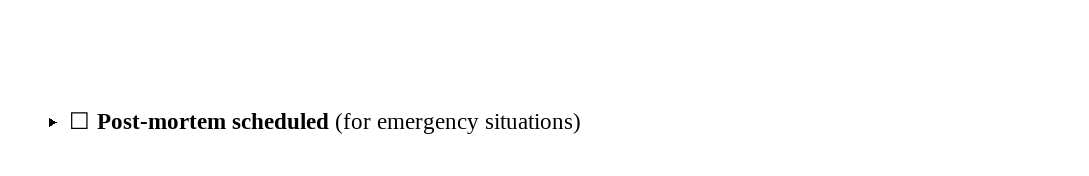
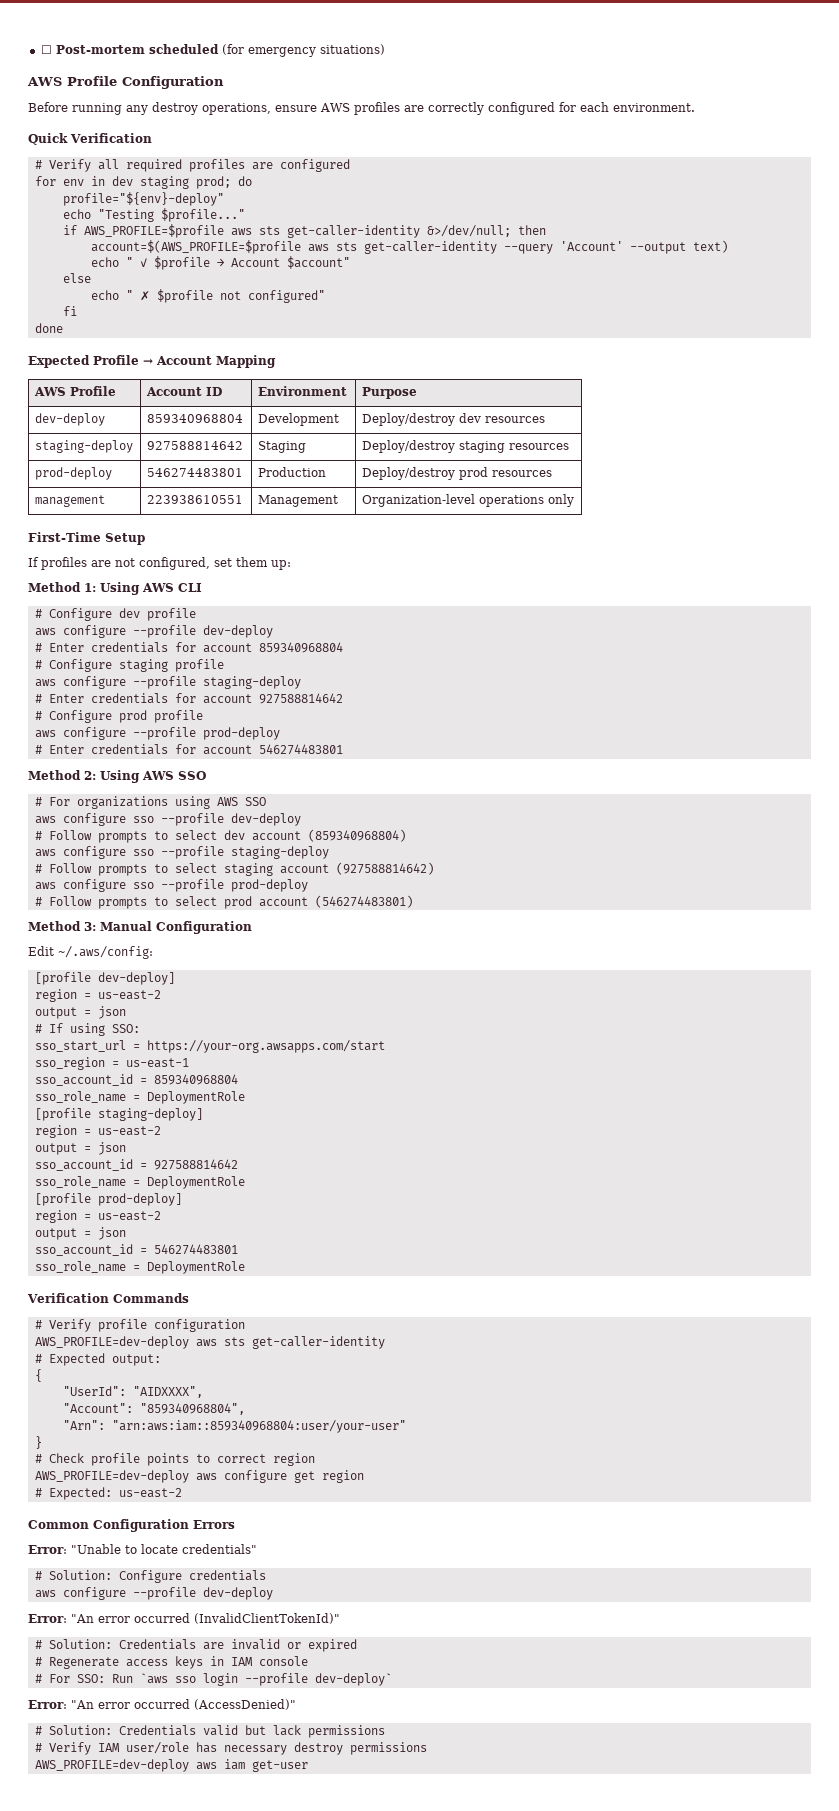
+ AWS Profile Configuration
+ Before running any destroy operations, ensure AWS profiles are correctly configured for each environment.
+ Quick Verification
+ # Verify all required profiles are configured
+ for env in dev staging prod; do
+ profile="${env}-deploy"
+ echo "Testing $profile..."
+ if AWS_PROFILE=$profile aws sts get-caller-identity &>/dev/null; then
+ account=$(AWS_PROFILE=$profile aws sts get-caller-identity --query 'Account' --output text)
+ echo " ✓ $profile → Account $account"
+ else
+ echo " ✗ $profile not configured"
+ fi
+ done
+ Expected Profile → Account Mapping
+ AWS Profile | Account ID | Environment | Purpose
+ dev-deploy | 859340968804 | Development | Deploy/destroy dev resources
+ staging-deploy | 927588814642 | Staging | Deploy/destroy staging resources
+ prod-deploy | 546274483801 | Production | Deploy/destroy prod resources
+ management | 223938610551 | Management | Organization-level operations only
+ First-Time Setup
+ If profiles are not configured, set them up:
+ Method 1: Using AWS CLI
+ # Configure dev profile
+ aws configure --profile dev-deploy
+ # Enter credentials for account 859340968804
+ # Configure staging profile
+ aws configure --profile staging-deploy
+ # Enter credentials for account 927588814642
+ # Configure prod profile
+ aws configure --profile prod-deploy
+ # Enter credentials for account 546274483801
+ Method 2: Using AWS SSO
+ # For organizations using AWS SSO
+ aws configure sso --profile dev-deploy
+ # Follow prompts to select dev account (859340968804)
+ aws configure sso --profile staging-deploy
+ # Follow prompts to select staging account (927588814642)
+ aws configure sso --profile prod-deploy
+ # Follow prompts to select prod account (546274483801)
+ Method 3: Manual Configuration
+ Edit ~/.aws/config:
+ [profile dev-deploy]
+ region = us-east-2
+ output = json
+ # If using SSO:
+ sso_start_url = https://your-org.awsapps.com/start
+ sso_region = us-east-1
+ sso_account_id = 859340968804
+ sso_role_name = DeploymentRole
+ [profile staging-deploy]
+ region = us-east-2
+ output = json
+ sso_account_id = 927588814642
+ sso_role_name = DeploymentRole
+ [profile prod-deploy]
+ region = us-east-2
+ output = json
+ sso_account_id = 546274483801
+ sso_role_name = DeploymentRole
+ Verification Commands
+ # Verify profile configuration
+ AWS_PROFILE=dev-deploy aws sts get-caller-identity
+ # Expected output:
+ {
+ "UserId": "AIDXXXX",
+ "Account": "859340968804",
+ "Arn": "arn:aws:iam::859340968804:user/your-user"
+ }
+ # Check profile points to correct region
+ AWS_PROFILE=dev-deploy aws configure get region
+ # Expected: us-east-2
+ Common Configuration Errors
+ Error: "Unable to locate credentials"
+ # Solution: Configure credentials
+ aws configure --profile dev-deploy
+ Error: "An error occurred (InvalidClientTokenId)"
+ # Solution: Credentials are invalid or expired
+ # Regenerate access keys in IAM console
+ # For SSO: Run `aws sso login --profile dev-deploy`
+ Error: "An error occurred (AccessDenied)"
+ # Solution: Credentials valid but lack permissions
+ # Verify IAM user/role has necessary destroy permissions
+ AWS_PROFILE=dev-deploy aws iam get-user

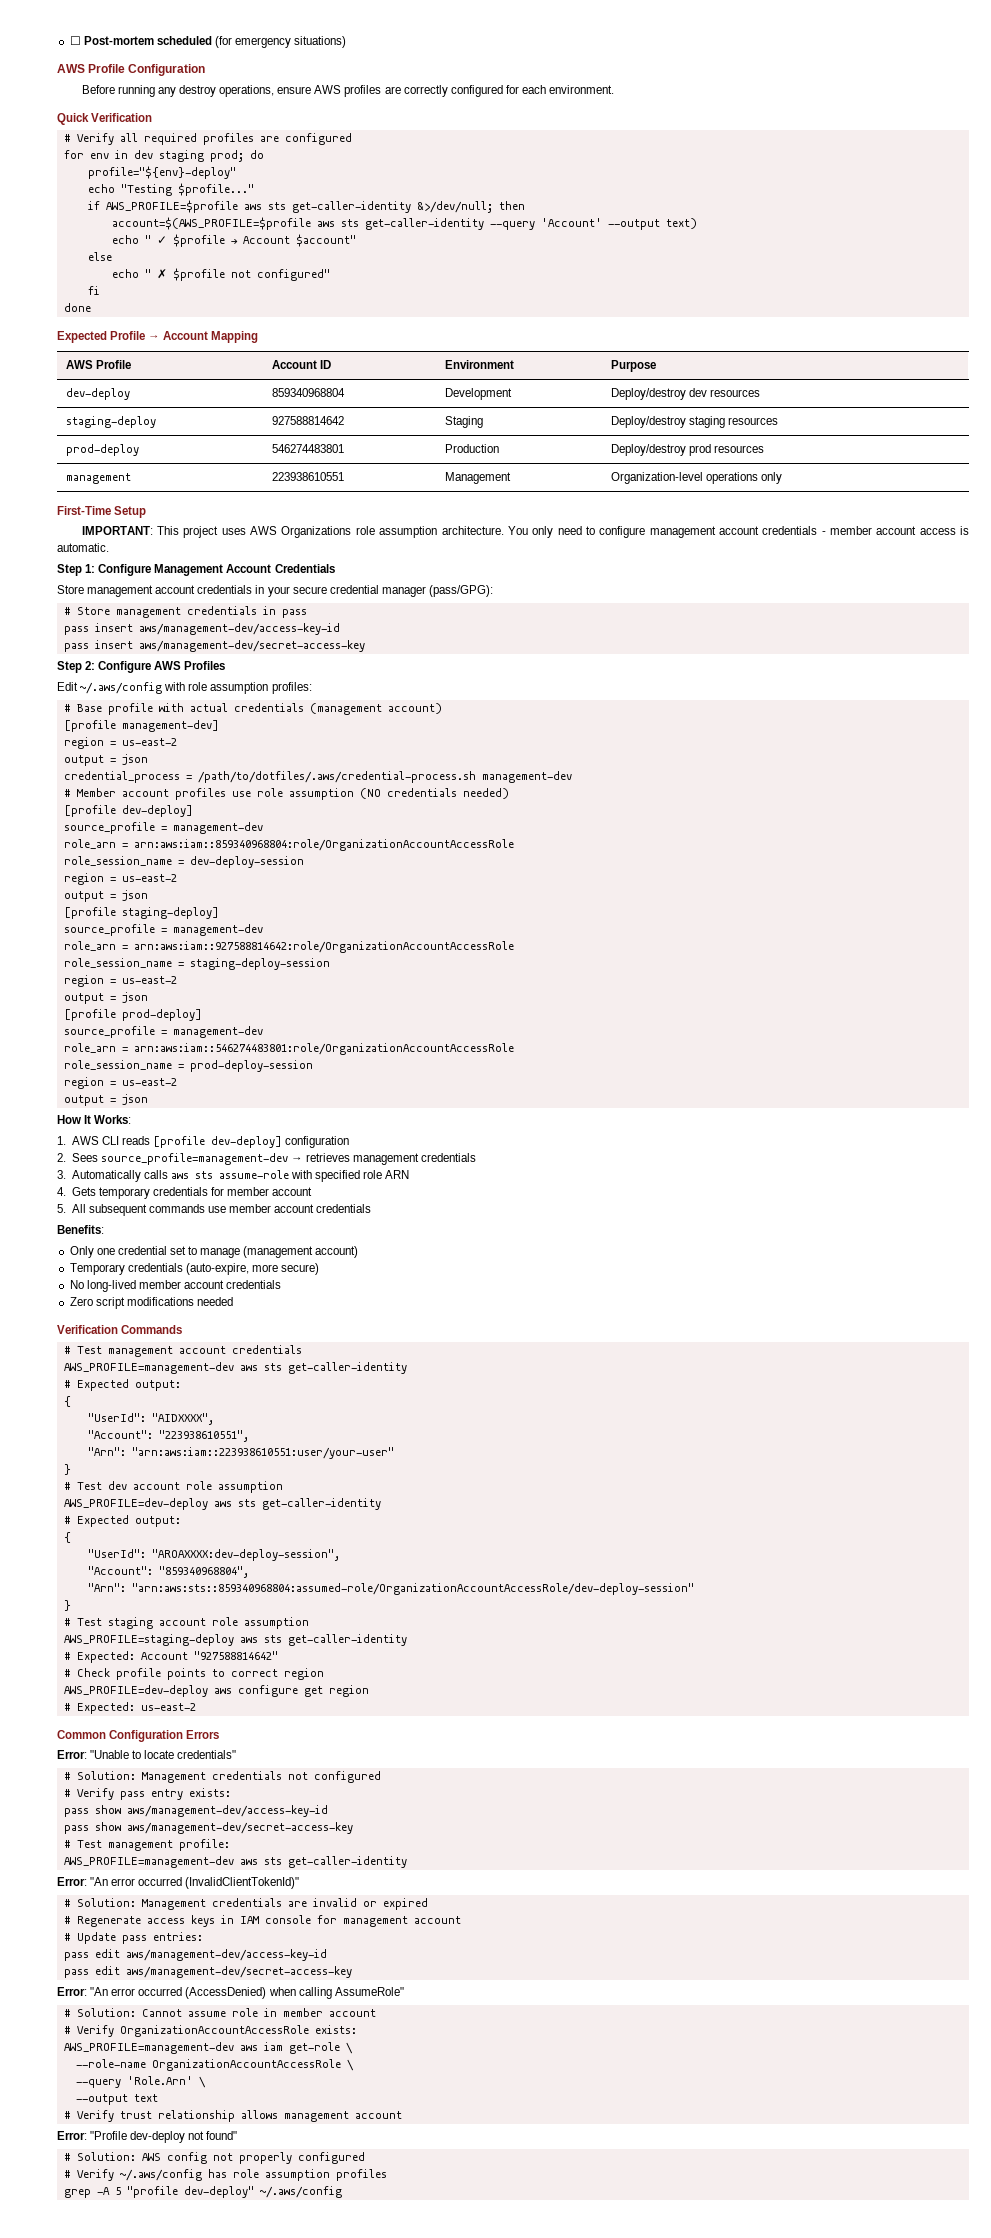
- If profiles are not configured, set them up:
- Method 1: Using AWS CLI
- # Configure dev profile
- aws configure --profile dev-deploy
- # Enter credentials for account 859340968804
- # Configure staging profile
- aws configure --profile staging-deploy
- # Enter credentials for account 927588814642
- # Configure prod profile
- aws configure --profile prod-deploy
- # Enter credentials for account 546274483801
- Method 2: Using AWS SSO
- # For organizations using AWS SSO
- aws configure sso --profile dev-deploy
- # Follow prompts to select dev account (859340968804)
- aws configure sso --profile staging-deploy
- # Follow prompts to select staging account (927588814642)
- aws configure sso --profile prod-deploy
- # Follow prompts to select prod account (546274483801)
- Method 3: Manual Configuration
- Edit ~/.aws/config:
- [profile dev-deploy]
+ IMPORTANT: This project uses AWS Organizations role assumption architecture. You only need to configure management account credentials - member account access is automatic.
+ Step 1: Configure Management Account Credentials
+ Store management account credentials in your secure credential manager (pass/GPG):
+ # Store management credentials in pass
+ pass insert aws/management-dev/access-key-id
+ pass insert aws/management-dev/secret-access-key
+ Step 2: Configure AWS Profiles
+ Edit ~/.aws/config with role assumption profiles:
+ # Base profile with actual credentials (management account)
+ [profile management-dev]
  region = us-east-2
  output = json
- # If using SSO:
- sso_start_url = https://your-org.awsapps.com/start
- sso_region = us-east-1
- sso_account_id = 859340968804
- sso_role_name = DeploymentRole
- [profile staging-deploy]
+ credential_process = /path/to/dotfiles/.aws/credential-process.sh management-dev
+ # Member account profiles use role assumption (NO credentials needed)
+ [profile dev-deploy]
+ source_profile = management-dev
+ role_arn = arn:aws:iam::859340968804:role/OrganizationAccountAccessRole
+ role_session_name = dev-deploy-session
  region = us-east-2
  output = json
- sso_account_id = 927588814642
- sso_role_name = DeploymentRole
- [profile prod-deploy]
+ [profile staging-deploy]
+ source_profile = management-dev
+ role_arn = arn:aws:iam::927588814642:role/OrganizationAccountAccessRole
+ role_session_name = staging-deploy-session
  region = us-east-2
  output = json
- sso_account_id = 546274483801
- sso_role_name = DeploymentRole
+ [profile prod-deploy]
+ source_profile = management-dev
+ role_arn = arn:aws:iam::546274483801:role/OrganizationAccountAccessRole
+ role_session_name = prod-deploy-session
+ region = us-east-2
+ output = json
+ How It Works:
+ 1. AWS CLI reads [profile dev-deploy] configuration
+ 2. Sees source_profile=management-dev → retrieves management credentials
+ 3. Automatically calls aws sts assume-role with specified role ARN
+ 4. Gets temporary credentials for member account
+ 5. All subsequent commands use member account credentials
+ Benefits:
+ Only one credential set to manage (management account)
+ Temporary credentials (auto-expire, more secure)
+ No long-lived member account credentials
+ Zero script modifications needed
  Verification Commands
- # Verify profile configuration
- AWS_PROFILE=dev-deploy aws sts get-caller-identity
+ # Test management account credentials
+ AWS_PROFILE=management-dev aws sts get-caller-identity
+ "Account": "223938610551",
+ "Arn": "arn:aws:iam::223938610551:user/your-user"
+ }
+ # Test dev account role assumption
+ AWS_PROFILE=dev-deploy aws sts get-caller-identity
+ # Expected output:
+ {
+ "UserId": "AROAXXXX:dev-deploy-session",
- "Arn": "arn:aws:iam::859340968804:user/your-user"
+ "Arn": "arn:aws:sts::859340968804:assumed-role/OrganizationAccountAccessRole/dev-deploy-session"
  }
+ # Test staging account role assumption
+ AWS_PROFILE=staging-deploy aws sts get-caller-identity
+ # Expected: Account "927588814642"
- # Solution: Configure credentials
- aws configure --profile dev-deploy
+ # Solution: Management credentials not configured
+ # Verify pass entry exists:
+ pass show aws/management-dev/access-key-id
+ pass show aws/management-dev/secret-access-key
+ # Test management profile:
+ AWS_PROFILE=management-dev aws sts get-caller-identity
- # Solution: Credentials are invalid or expired
+ # Solution: Management credentials are invalid or expired
- # Regenerate access keys in IAM console
- # For SSO: Run `aws sso login --profile dev-deploy`
- Error: "An error occurred (AccessDenied)"
- # Solution: Credentials valid but lack permissions
- # Verify IAM user/role has necessary destroy permissions
- AWS_PROFILE=dev-deploy aws iam get-user
+ # Regenerate access keys in IAM console for management account
+ # Update pass entries:
+ pass edit aws/management-dev/access-key-id
+ pass edit aws/management-dev/secret-access-key
+ Error: "An error occurred (AccessDenied) when calling AssumeRole"
+ # Solution: Cannot assume role in member account
+ # Verify OrganizationAccountAccessRole exists:
+ AWS_PROFILE=management-dev aws iam get-role \
+ --role-name OrganizationAccountAccessRole \
+ --query 'Role.Arn' \
+ --output text
+ # Verify trust relationship allows management account
+ Error: "Profile dev-deploy not found"
+ # Solution: AWS config not properly configured
+ # Verify ~/.aws/config has role assumption profiles
+ grep -A 5 "profile dev-deploy" ~/.aws/config

